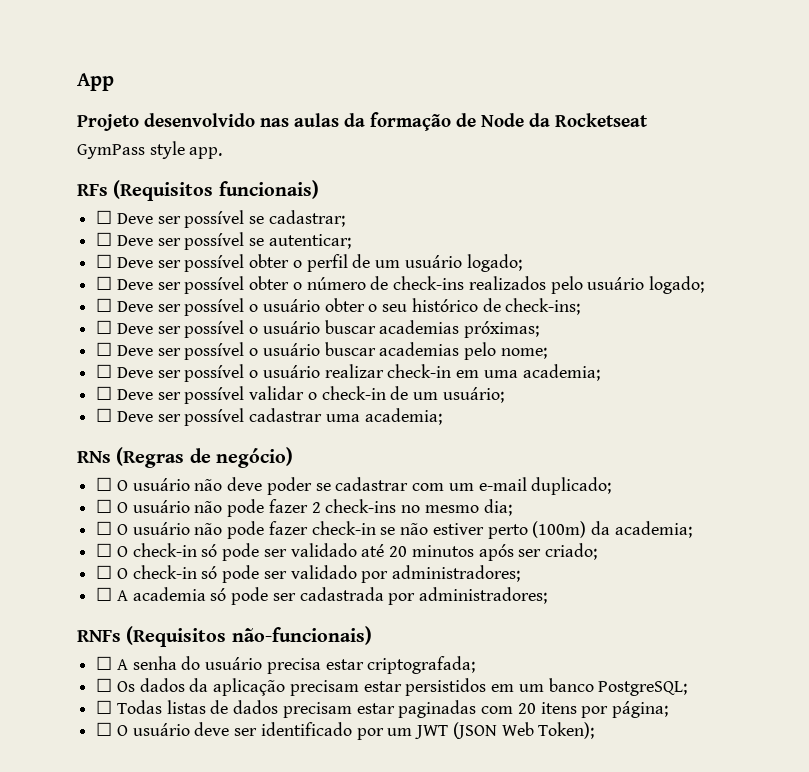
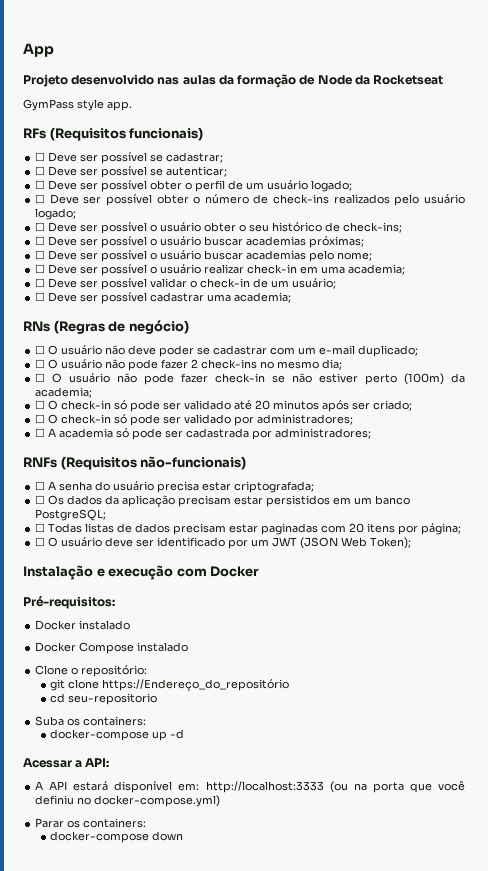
+ Instalação e execução com Docker
+ Pré-requisitos:
+ Docker instalado
+ Docker Compose instalado
+ Clone o repositório:
+ git clone https://Endereço_do_repositório
+ cd seu-repositorio
+ Suba os containers:
+ docker-compose up -d
+ Acessar a API:
+ A API estará disponível em: http://localhost:3333 (ou na porta que você definiu no docker-compose.yml)
+ Parar os containers:
+ docker-compose down

